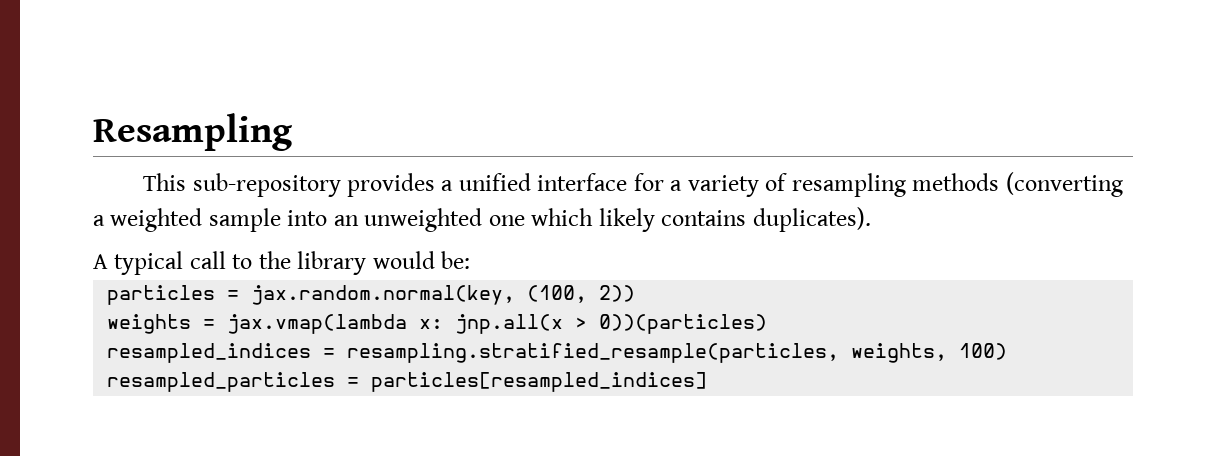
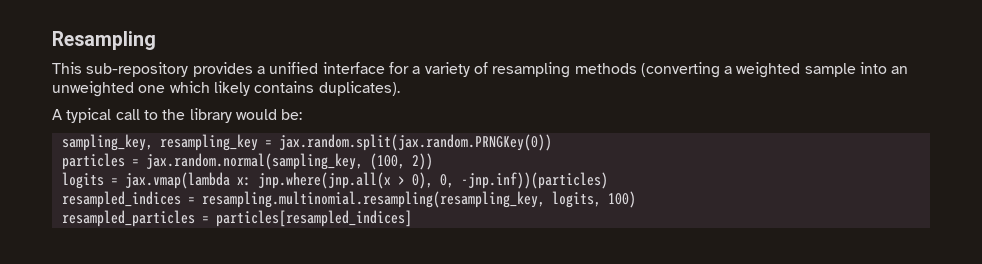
+ sampling_key, resampling_key = jax.random.split(jax.random.PRNGKey(0))
- particles = jax.random.normal(key, (100, 2))
+ particles = jax.random.normal(sampling_key, (100, 2))
- weights = jax.vmap(lambda x: jnp.all(x > 0))(particles)
+ logits = jax.vmap(lambda x: jnp.where(jnp.all(x > 0), 0, -jnp.inf))(particles)
- resampled_indices = resampling.stratified_resample(particles, weights, 100)
+ resampled_indices = resampling.multinomial.resampling(resampling_key, logits, 100)

